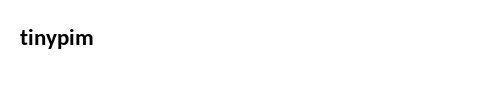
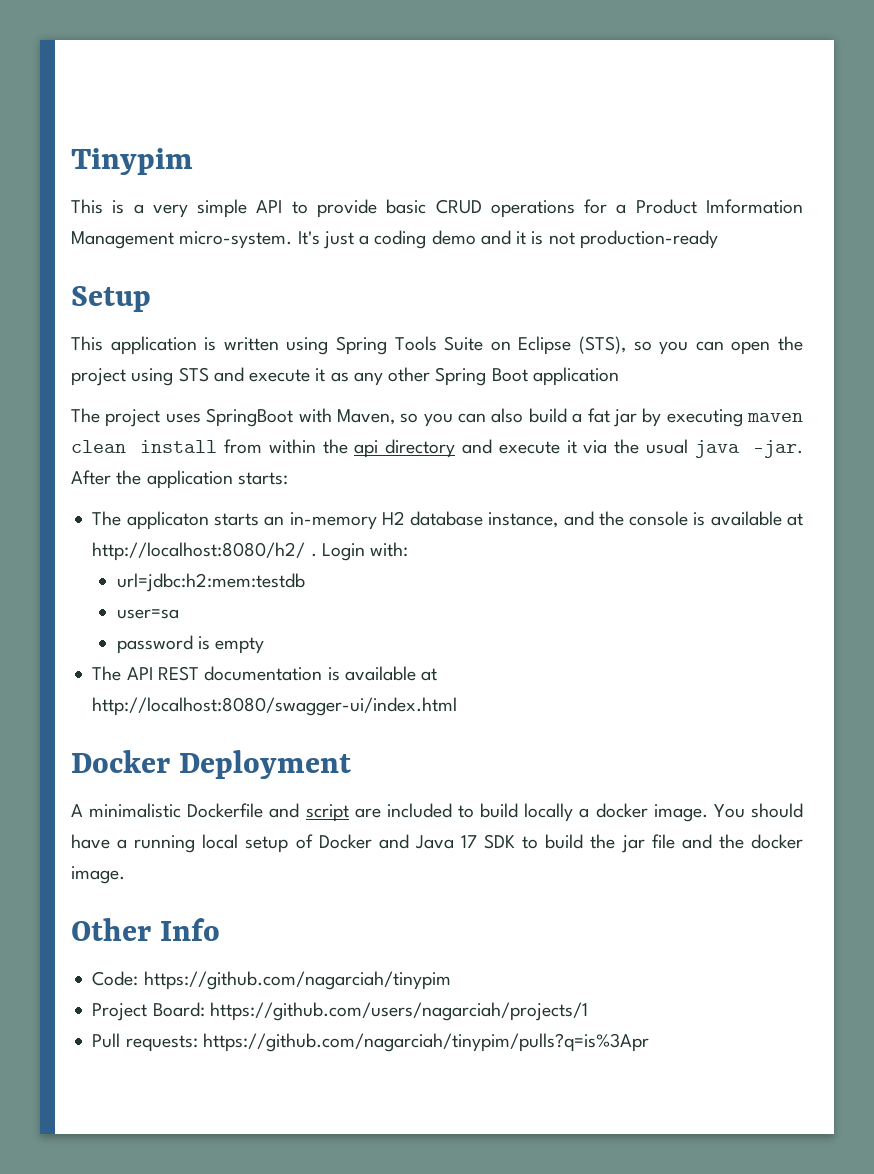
- tinypim
+ Tinypim
+ This is a very simple API to provide basic CRUD operations for a Product Imformation Management micro-system. It's just a coding demo and it is not production-ready
+ Setup
+ This application is written using Spring Tools Suite on Eclipse (STS), so you can open the project using STS and execute it as any other Spring Boot application
+ The project uses SpringBoot with Maven, so you can also build a fat jar by executing maven clean install from within the api directory and execute it via the usual java -jar. After the application starts:
+ The applicaton starts an in-memory H2 database instance, and the console is available at http://localhost:8080/h2/ . Login with:
+ url=jdbc:h2:mem:testdb
+ user=sa
+ password is empty
+ The API REST documentation is available at http://localhost:8080/swagger-ui/index.html
+ Docker Deployment
+ A minimalistic Dockerfile and script are included to build locally a docker image. You should have a running local setup of Docker and Java 17 SDK to build the jar file and the docker image.
+ Other Info
+ Code: https://github.com/nagarciah/tinypim
+ Project Board: https://github.com/users/nagarciah/projects/1
+ Pull requests: https://github.com/nagarciah/tinypim/pulls?q=is%3Apr

